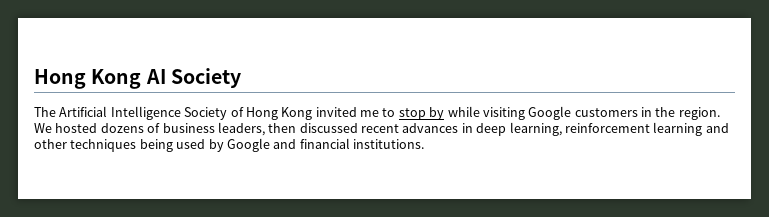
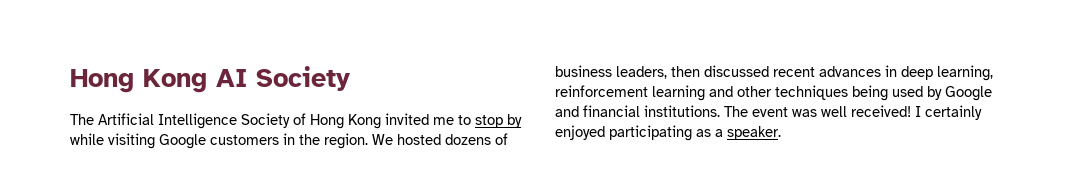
+ The event was well received! I certainly enjoyed participating as a speaker.

